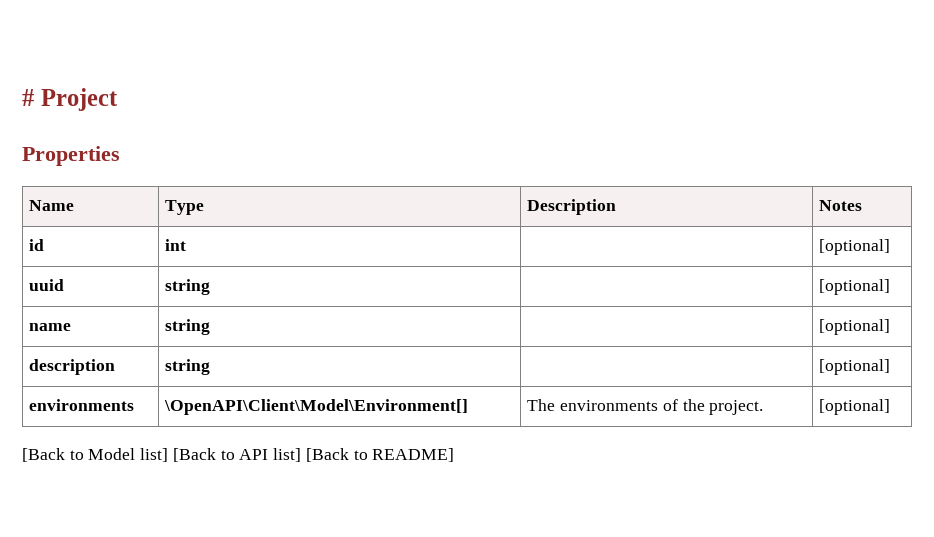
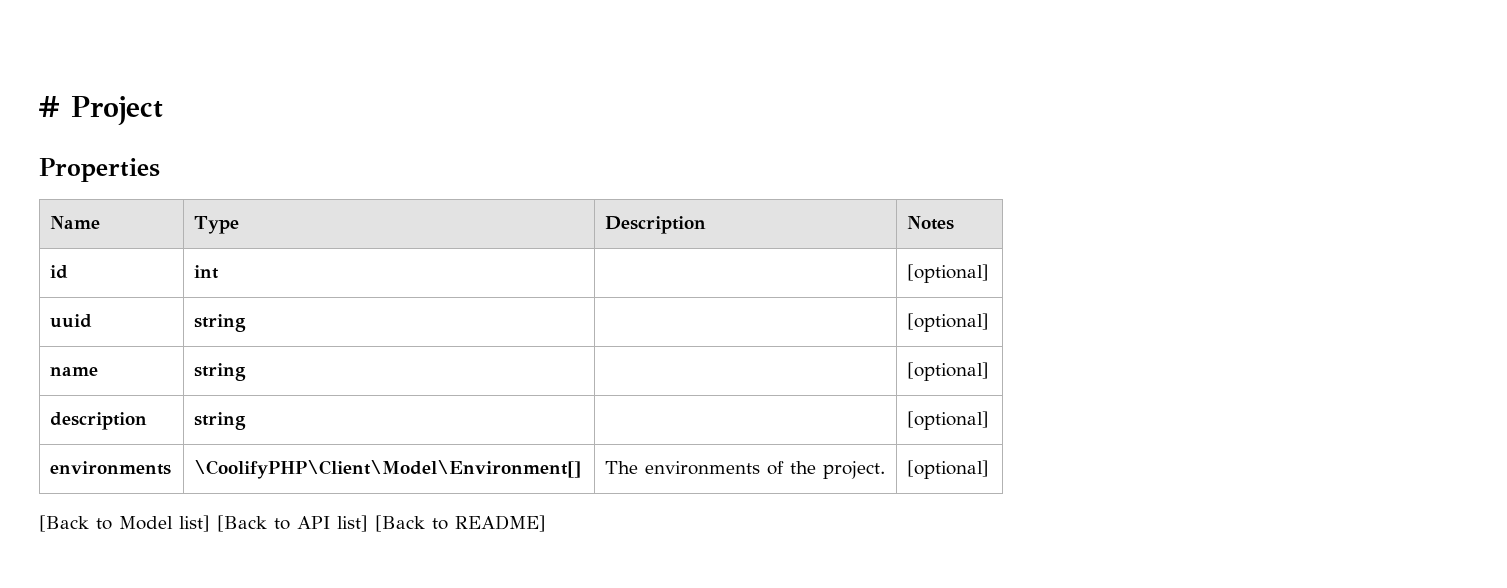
- environments | \OpenAPI\Client\Model\Environment[] | The environments of the project. | [optional]
+ environments | \CoolifyPHP\Client\Model\Environment[] | The environments of the project. | [optional]

